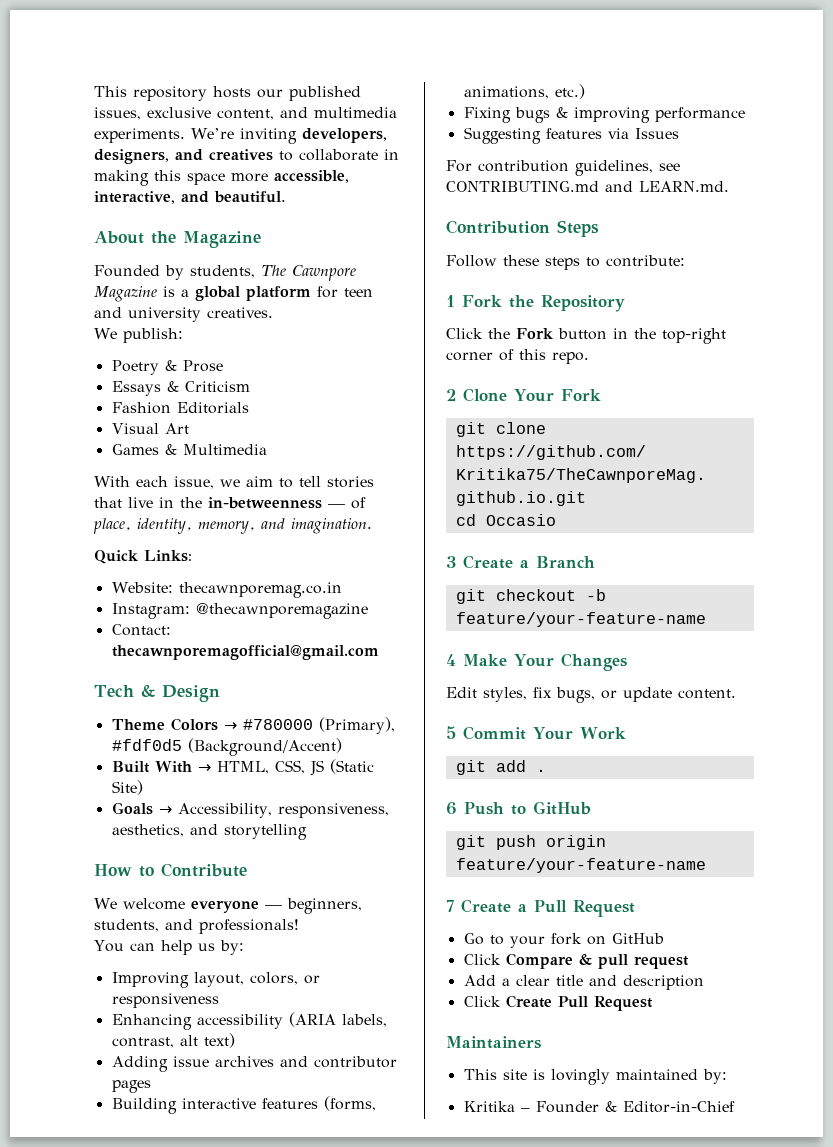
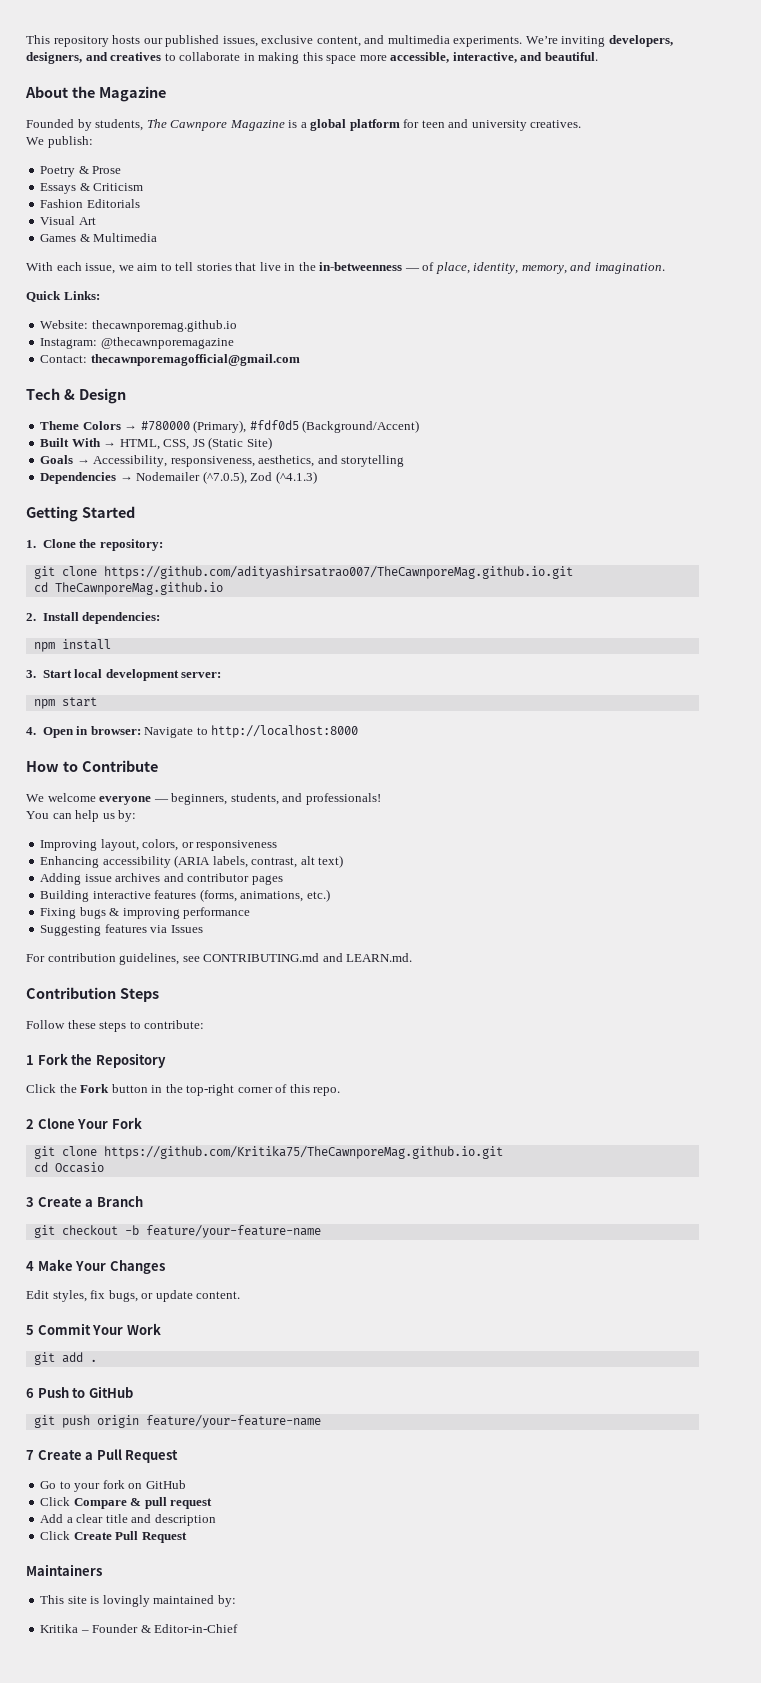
- Website: thecawnporemag.co.in
+ Website: thecawnporemag.github.io
+ Dependencies → Nodemailer (^7.0.5), Zod (^4.1.3)
+ Getting Started
+ 1. Clone the repository:
+ git clone https://github.com/adityashirsatrao007/TheCawnporeMag.github.io.git
+ cd TheCawnporeMag.github.io
+ 2. Install dependencies:
+ npm install
+ 3. Start local development server:
+ npm start
+ 4. Open in browser: Navigate to http://localhost:8000

